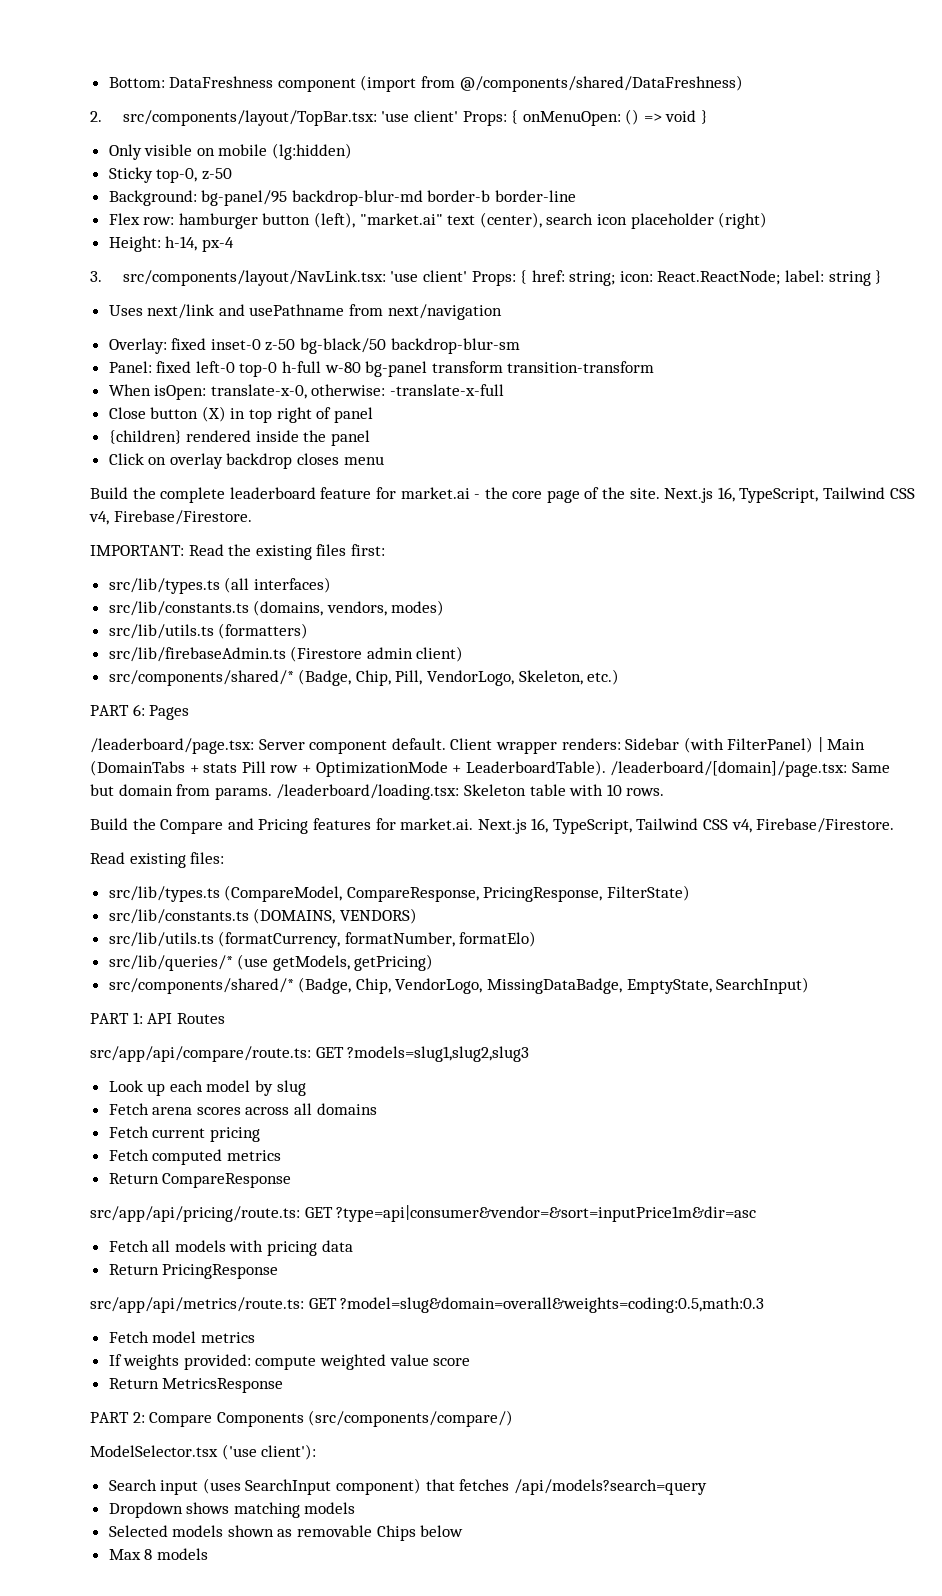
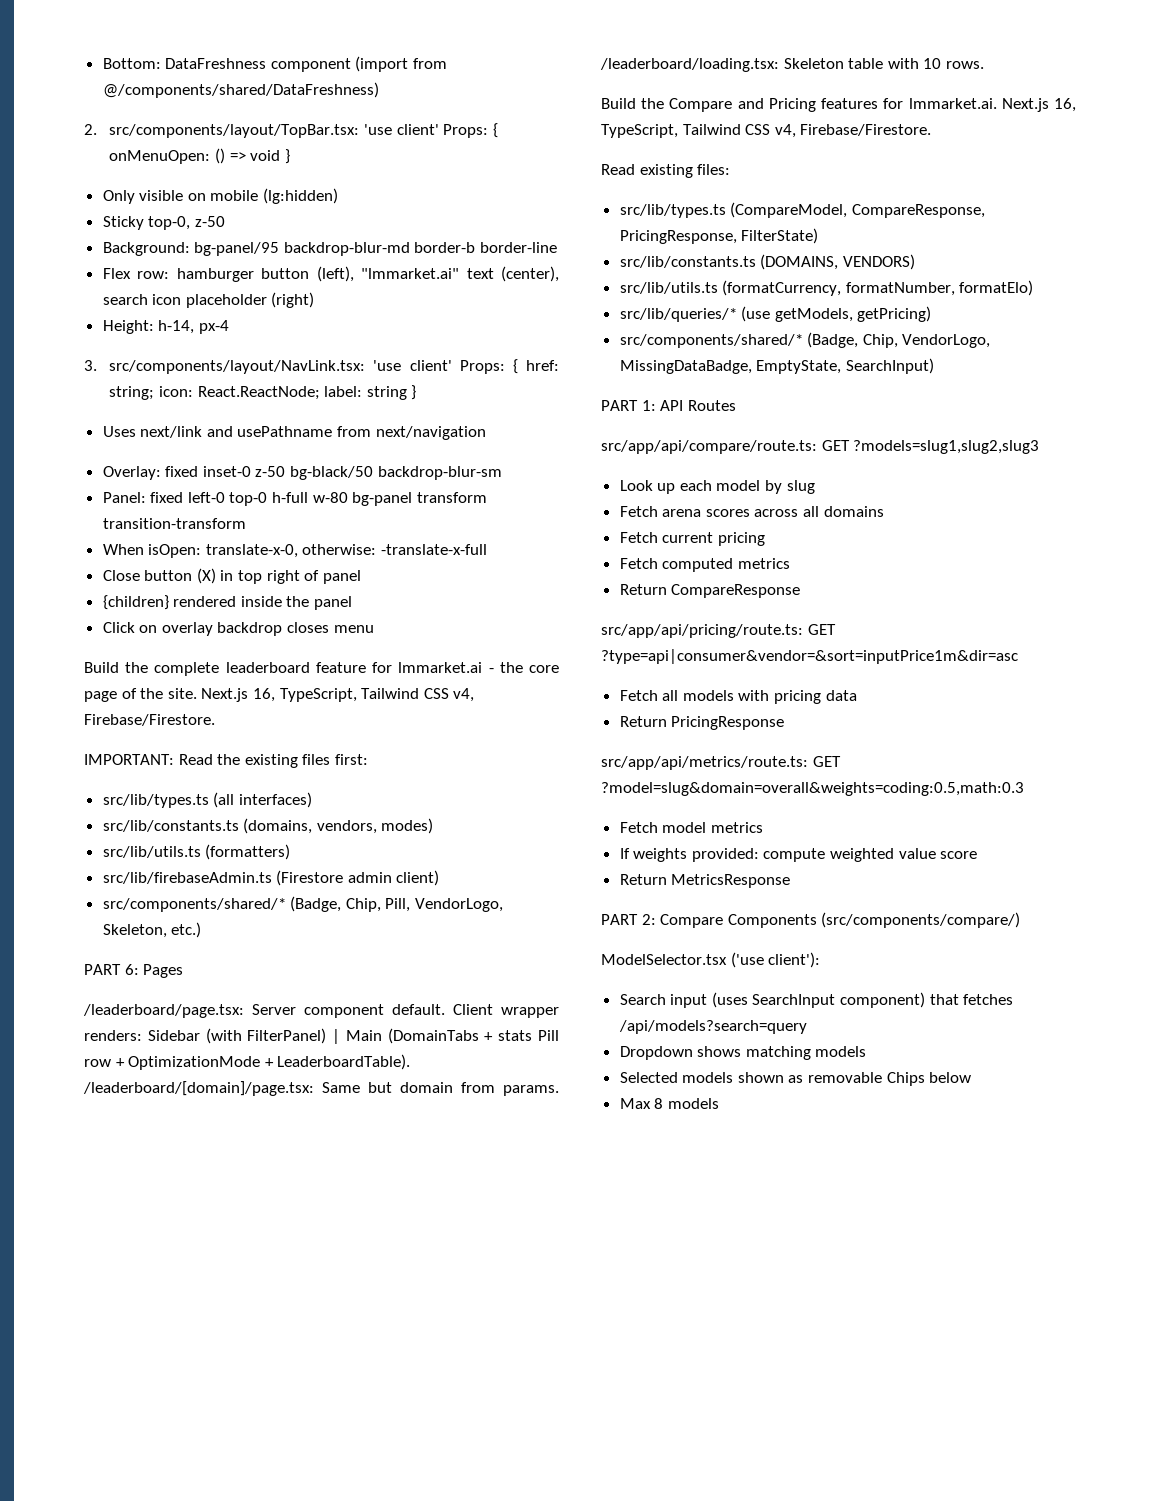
- Flex row: hamburger button (left), "market.ai" text (center), search icon placeholder (right)
+ Flex row: hamburger button (left), "lmmarket.ai" text (center), search icon placeholder (right)
- Build the complete leaderboard feature for market.ai - the core page of the site.
+ Build the complete leaderboard feature for lmmarket.ai - the core page of the site.
- Build the Compare and Pricing features for market.ai. Next.js 16, TypeScript, Tailwind CSS v4, Firebase/Firestore.
+ Build the Compare and Pricing features for lmmarket.ai. Next.js 16, TypeScript, Tailwind CSS v4, Firebase/Firestore.

